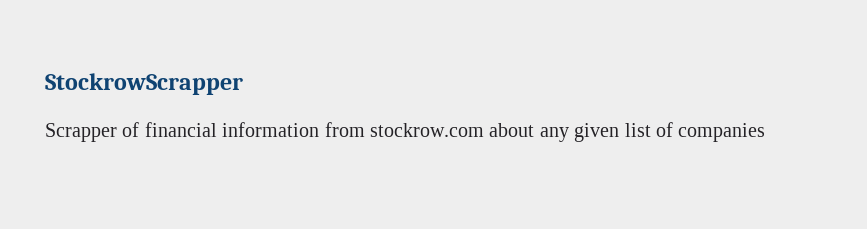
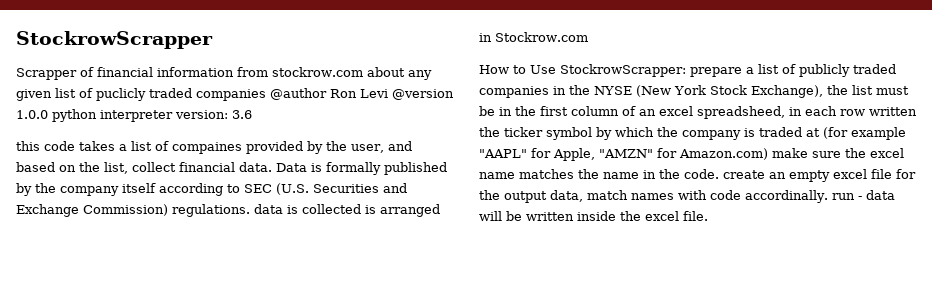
- Scrapper of financial information from stockrow.com about any given list of companies
+ Scrapper of financial information from stockrow.com about any given list of puclicly traded companies @author Ron Levi @version 1.0.0 python interpreter version: 3.6
+ this code takes a list of compaines provided by the user, and based on the list, collect financial data. Data is formally published by the company itself according to SEC (U.S. Securities and Exchange Commission) regulations. data is collected is arranged in Stockrow.com
+ How to Use StockrowScrapper: prepare a list of publicly traded companies in the NYSE (New York Stock Exchange), the list must be in the first column of an excel spreadsheed, in each row written the ticker symbol by which the company is traded at (for example "AAPL" for Apple, "AMZN" for Amazon.com) make sure the excel name matches the name in the code. create an empty excel file for the output data, match names with code accordinally. run - data will be written inside the excel file.

